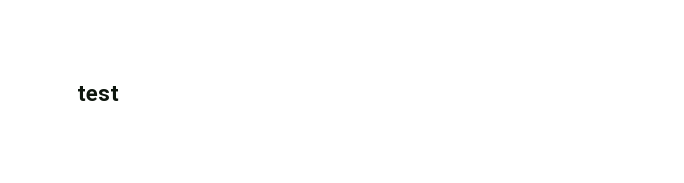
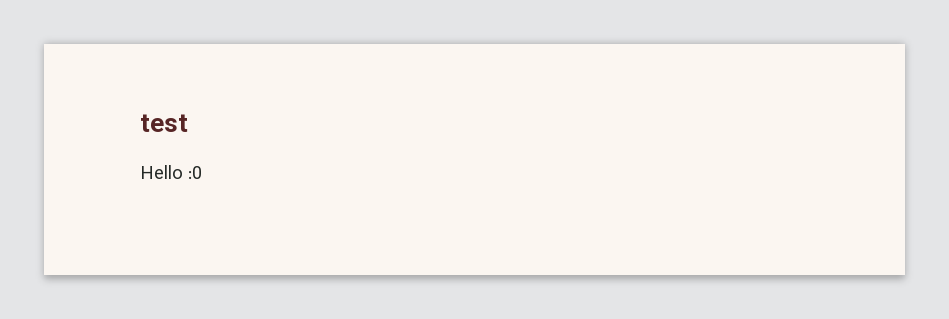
+ Hello :0

